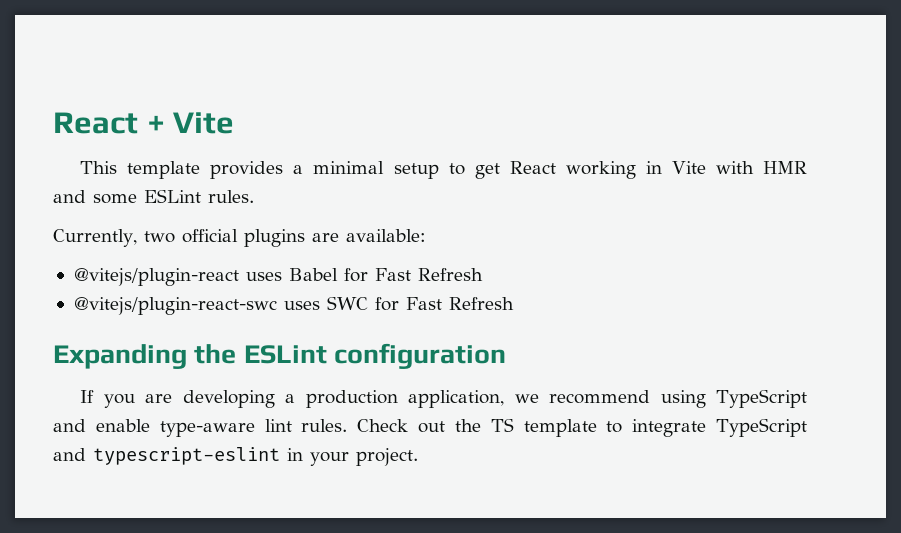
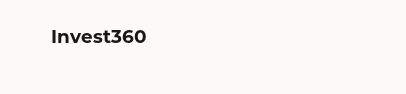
- React + Vite
- This template provides a minimal setup to get React working in Vite with HMR and some ESLint rules.
- Currently, two official plugins are available:
- @vitejs/plugin-react uses Babel for Fast Refresh
- @vitejs/plugin-react-swc uses SWC for Fast Refresh
- Expanding the ESLint configuration
- If you are developing a production application, we recommend using TypeScript and enable type-aware lint rules. Check out the TS template to integrate TypeScript and typescript-eslint in your project.
+ Invest360

